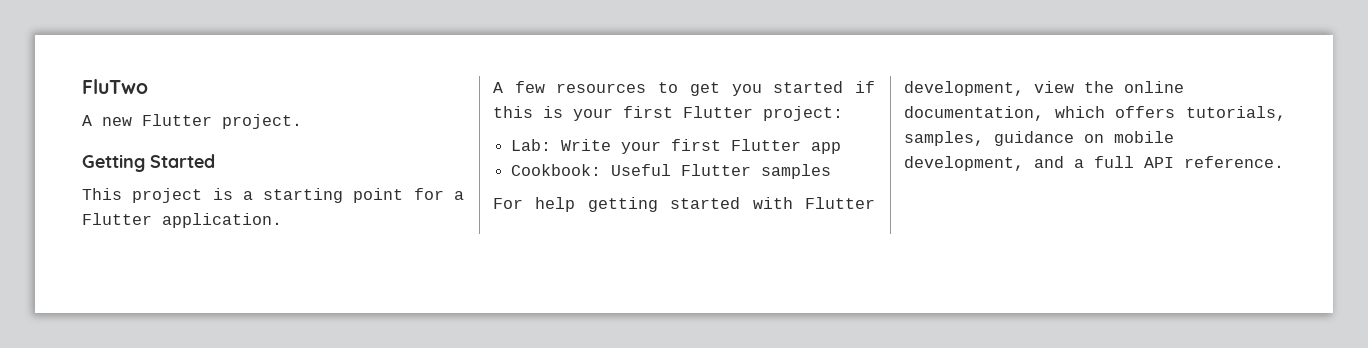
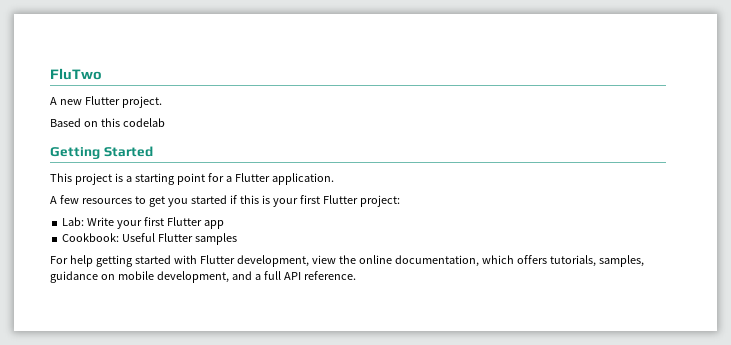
+ Based on this codelab

